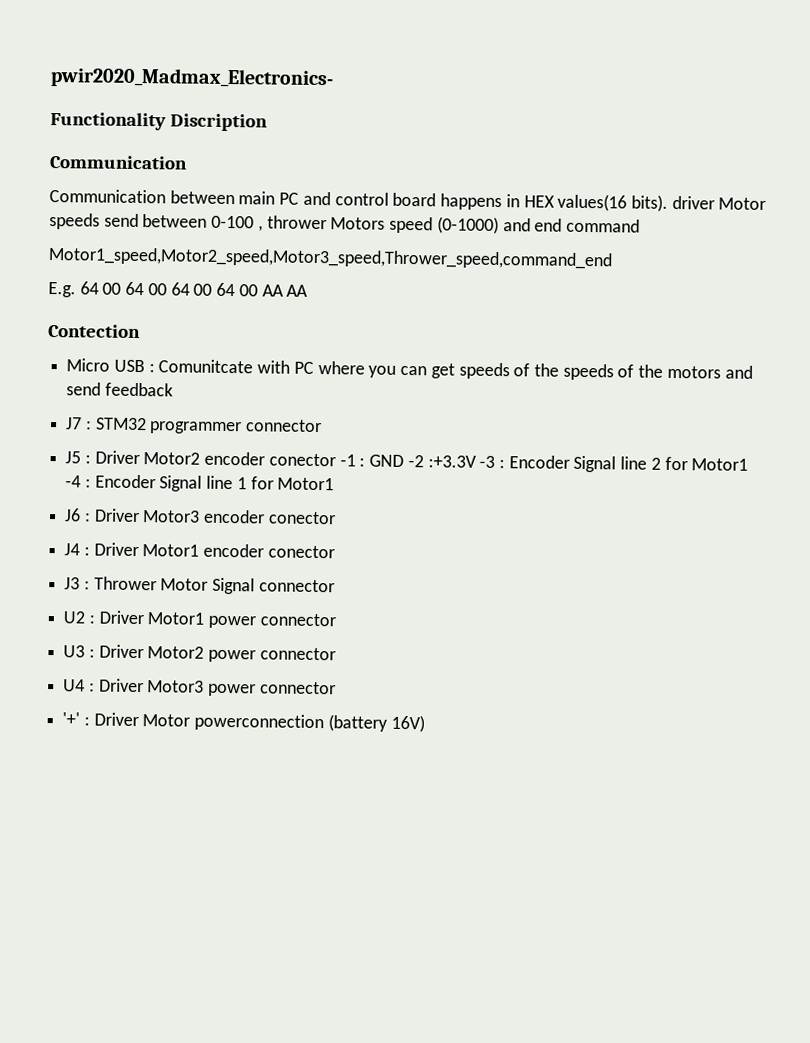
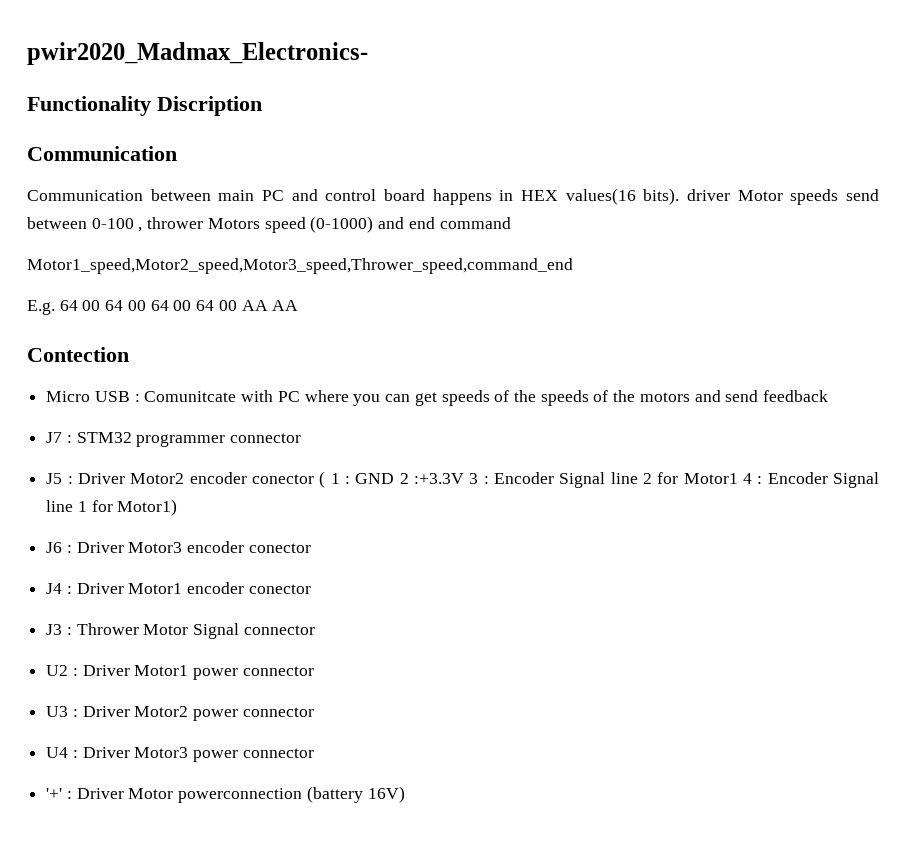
- J5 : Driver Motor2 encoder conector -1 : GND -2 :+3.3V -3 : Encoder Signal line 2 for Motor1 -4 : Encoder Signal line 1 for Motor1
+ J5 : Driver Motor2 encoder conector ( 1 : GND 2 :+3.3V 3 : Encoder Signal line 2 for Motor1 4 : Encoder Signal line 1 for Motor1)

